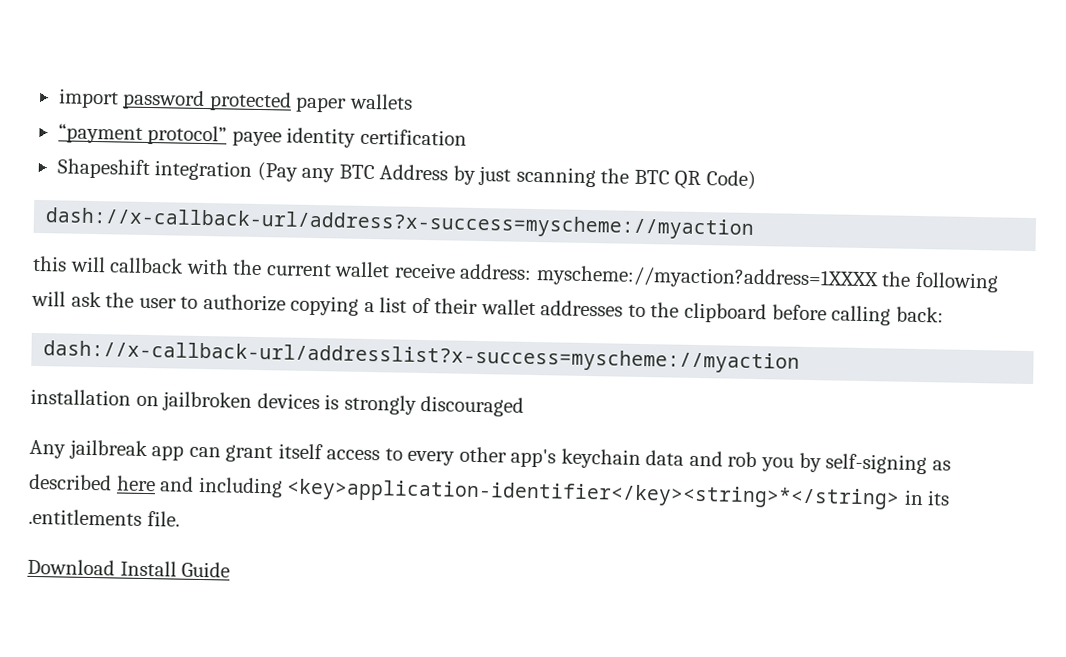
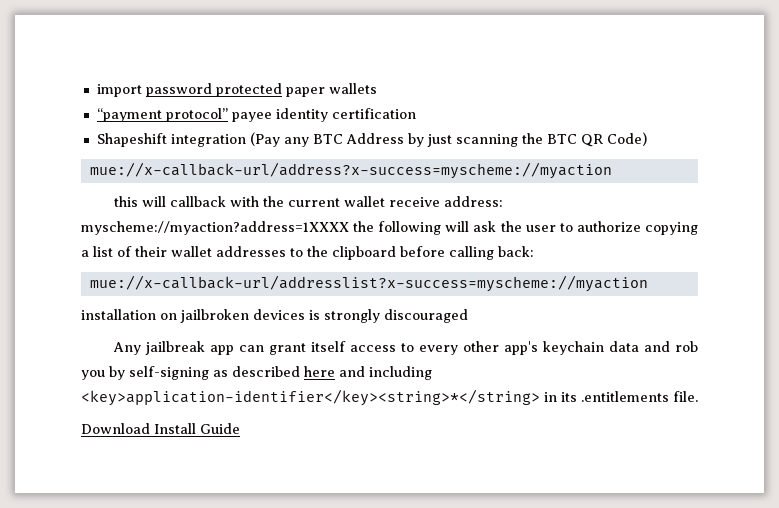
- dash://x-callback-url/address?x-success=myscheme://myaction
+ mue://x-callback-url/address?x-success=myscheme://myaction
- dash://x-callback-url/addresslist?x-success=myscheme://myaction
+ mue://x-callback-url/addresslist?x-success=myscheme://myaction

